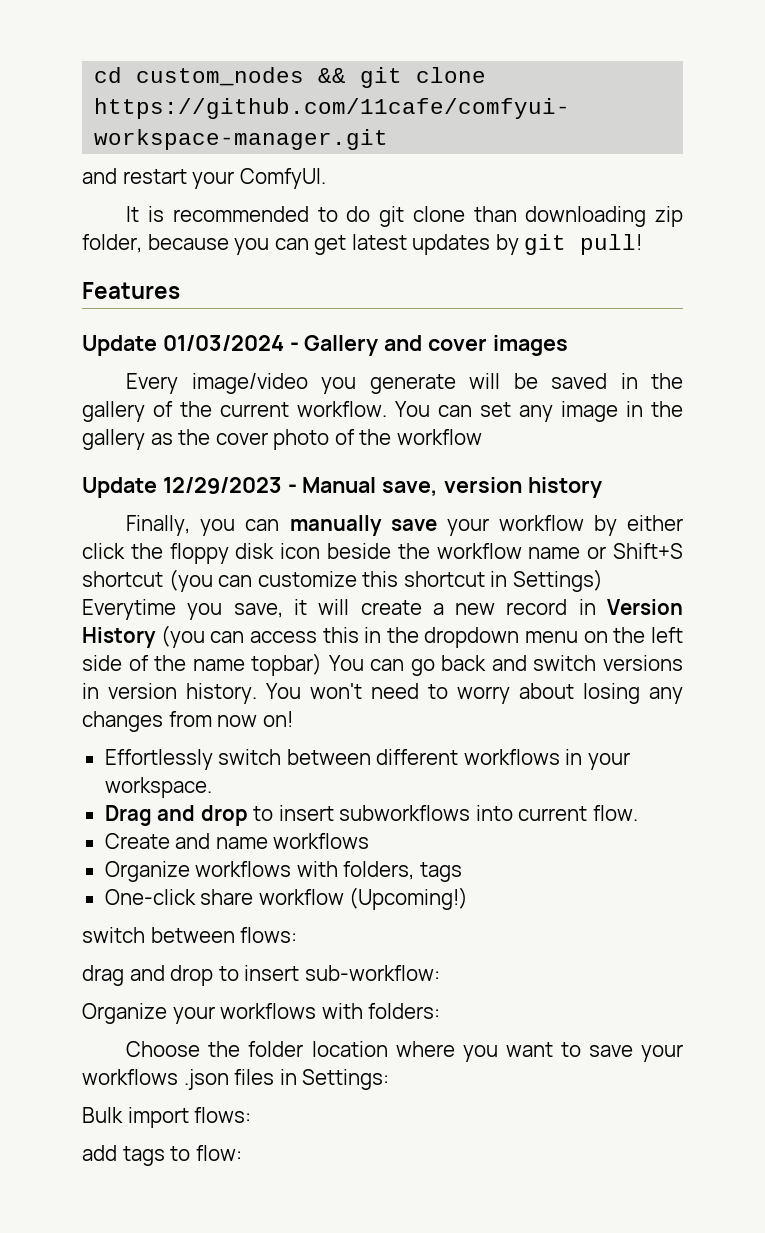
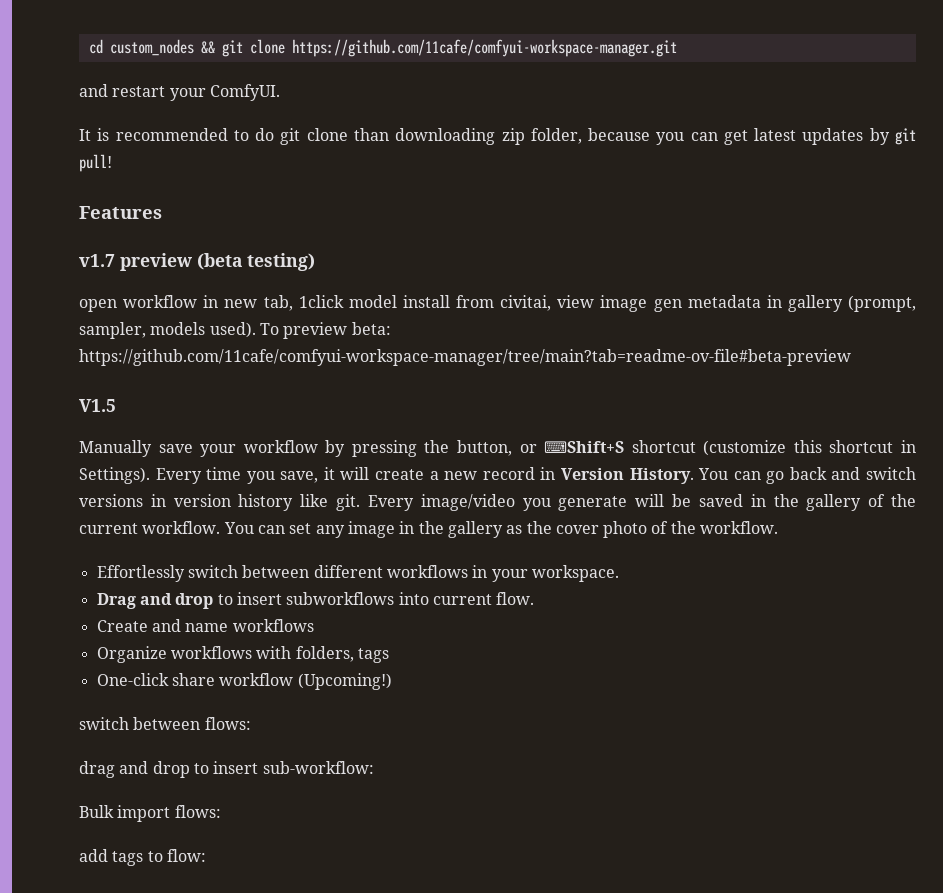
- Update 01/03/2024 - Gallery and cover images
- Every image/video you generate will be saved in the gallery of the current workflow.
+ v1.7 preview (beta testing)
+ open workflow in new tab, 1click model install from civitai, view image gen metadata in gallery (prompt, sampler, models used). To preview beta: https://github.com/11cafe/comfyui-workspace-manager/tree/main?tab=readme-ov-file#beta-preview
+ V1.5
+ Manually save your workflow by pressing the button, or ⌨Shift+S shortcut (customize this shortcut in Settings). Every time you save, it will create a new record in Version History. You can go back and switch versions in version history like git. Every image/video you generate will be saved in the gallery of the current workflow.
- You can set any image in the gallery as the cover photo of the workflow
- Update 12/29/2023 - Manual save, version history
- Finally, you can manually save your workflow by either click the floppy disk icon beside the workflow name or Shift+S shortcut (you can customize this shortcut in Settings) Everytime you save, it will create a new record in Version History (you can access this in the dropdown menu on the left side of the name topbar) You can go back and switch versions in version history. You won't need to worry about losing any changes from now on!
+ You can set any image in the gallery as the cover photo of the workflow.
- Organize your workflows with folders:
- Choose the folder location where you want to save your workflows .json files in Settings:

